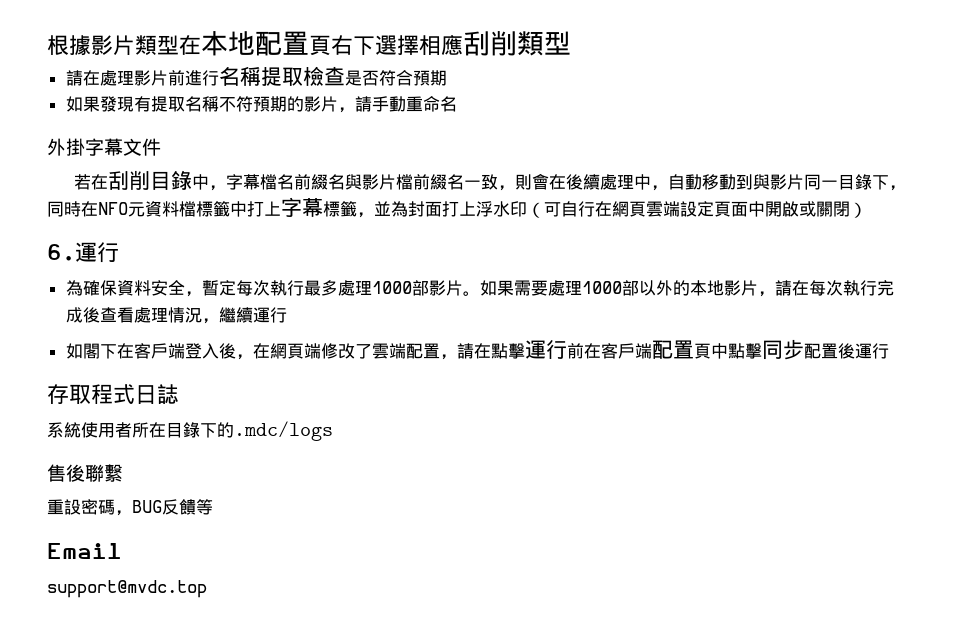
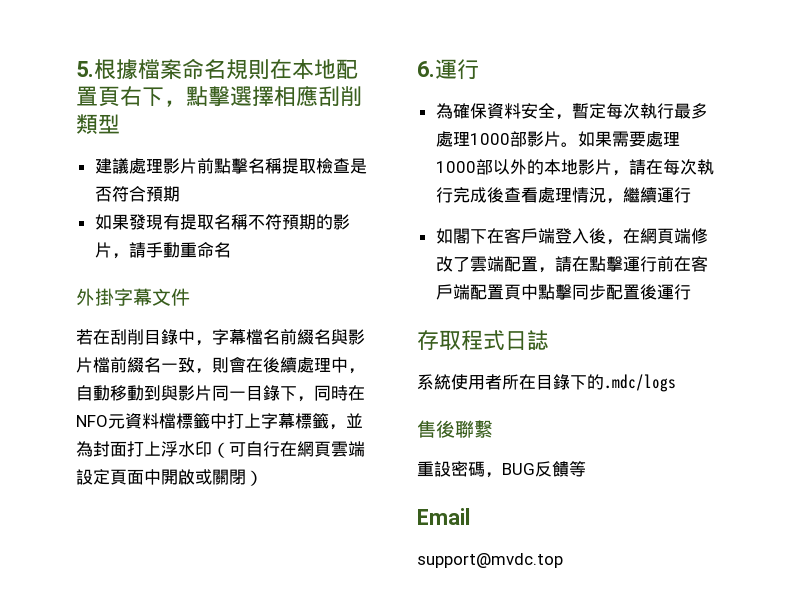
- 根據影片類型在本地配置頁右下選擇相應刮削類型
+ 5.根據檔案命名規則在本地配置頁右下，點擊選擇相應刮削類型
- 請在處理影片前進行名稱提取檢查是否符合預期
+ 建議處理影片前點擊名稱提取檢查是否符合預期

